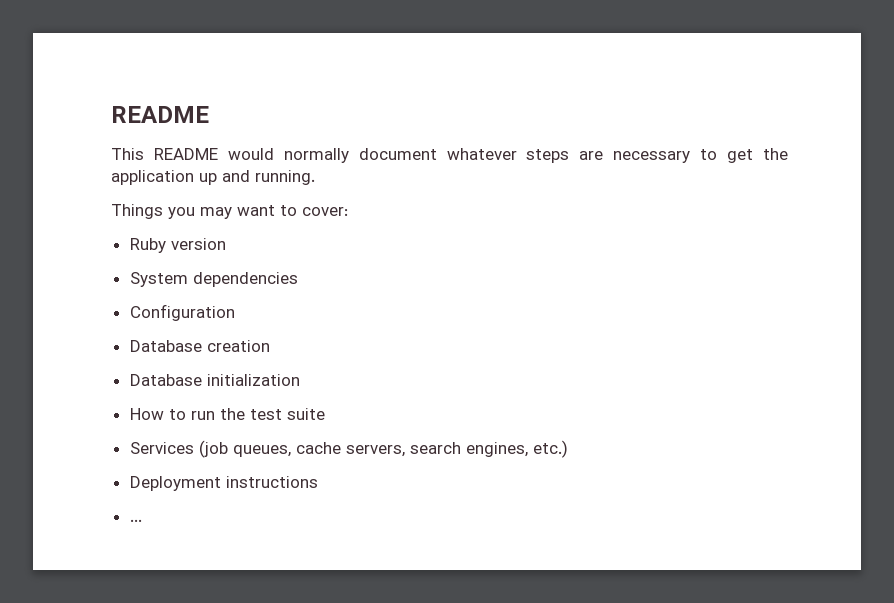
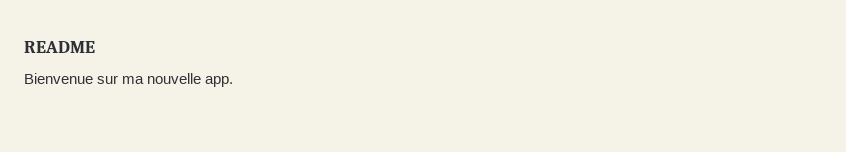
- This README would normally document whatever steps are necessary to get the application up and running.
- Things you may want to cover:
- Ruby version
- System dependencies
- Configuration
- Database creation
- Database initialization
- How to run the test suite
- Services (job queues, cache servers, search engines, etc.)
- Deployment instructions
- ...
+ Bienvenue sur ma nouvelle app.

